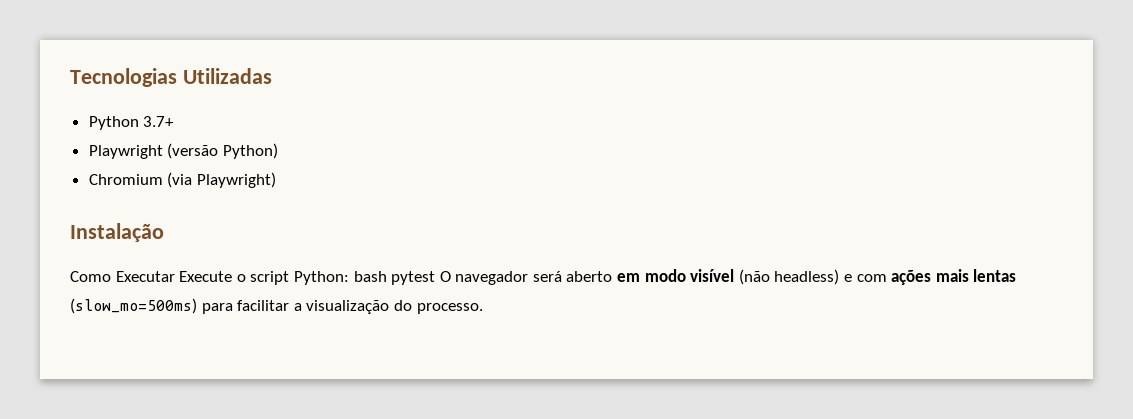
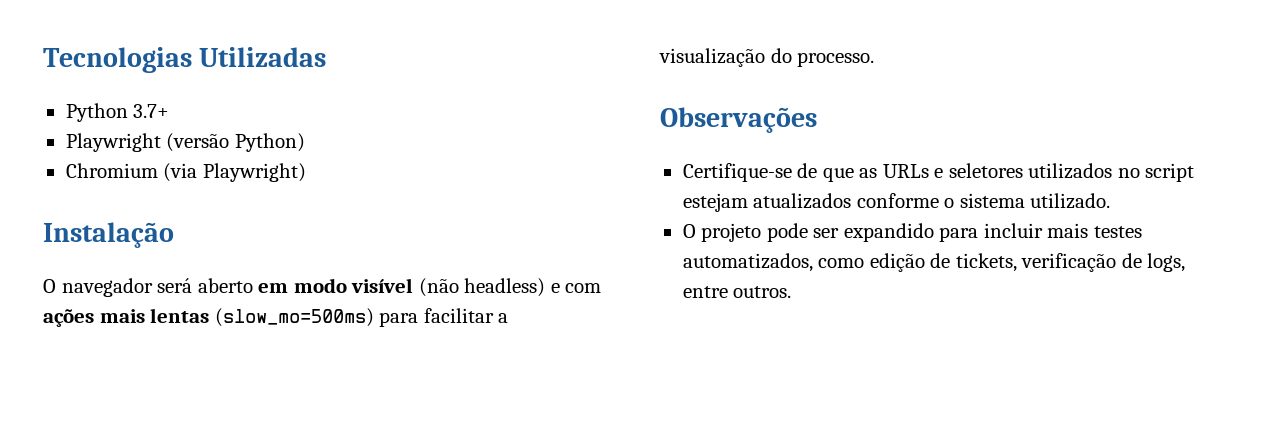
- Como Executar Execute o script Python: bash pytest O navegador será aberto em modo visível (não headless) e com ações mais lentas (slow_mo=500ms) para facilitar a visualização do processo.
+ O navegador será aberto em modo visível (não headless) e com ações mais lentas (slow_mo=500ms) para facilitar a visualização do processo.
+ Observações
+ Certifique-se de que as URLs e seletores utilizados no script estejam atualizados conforme o sistema utilizado.
+ O projeto pode ser expandido para incluir mais testes automatizados, como edição de tickets, verificação de logs, entre outros.

